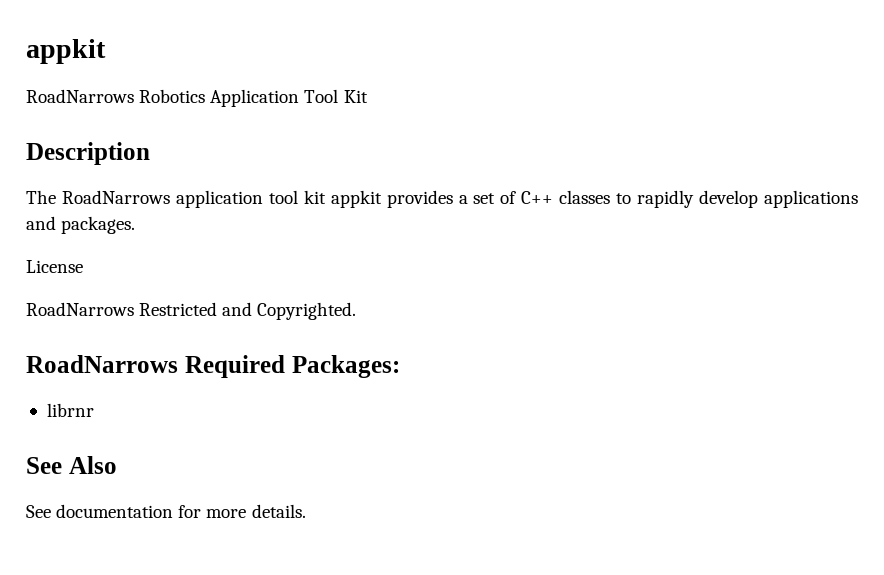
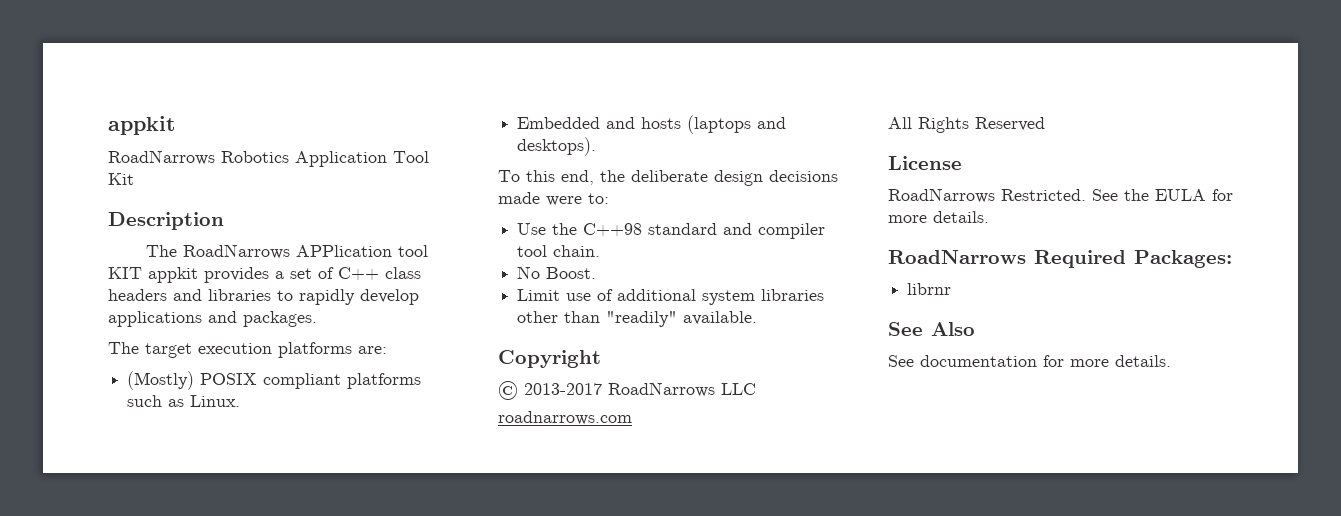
- The RoadNarrows application tool kit appkit provides a set of C++ classes to rapidly develop applications and packages.
+ The RoadNarrows APPlication tool KIT appkit provides a set of C++ class headers and libraries to rapidly develop applications and packages.
+ The target execution platforms are:
+ (Mostly) POSIX compliant platforms such as Linux.
+ Embedded and hosts (laptops and desktops).
+ To this end, the deliberate design decisions made were to:
+ Use the C++98 standard and compiler tool chain.
+ No Boost.
+ Limit use of additional system libraries other than "readily" available.
+ Copyright
+ © 2013-2017 RoadNarrows LLC
+ roadnarrows.com
+ All Rights Reserved
  License
- RoadNarrows Restricted and Copyrighted.
+ RoadNarrows Restricted. See the EULA for more details.

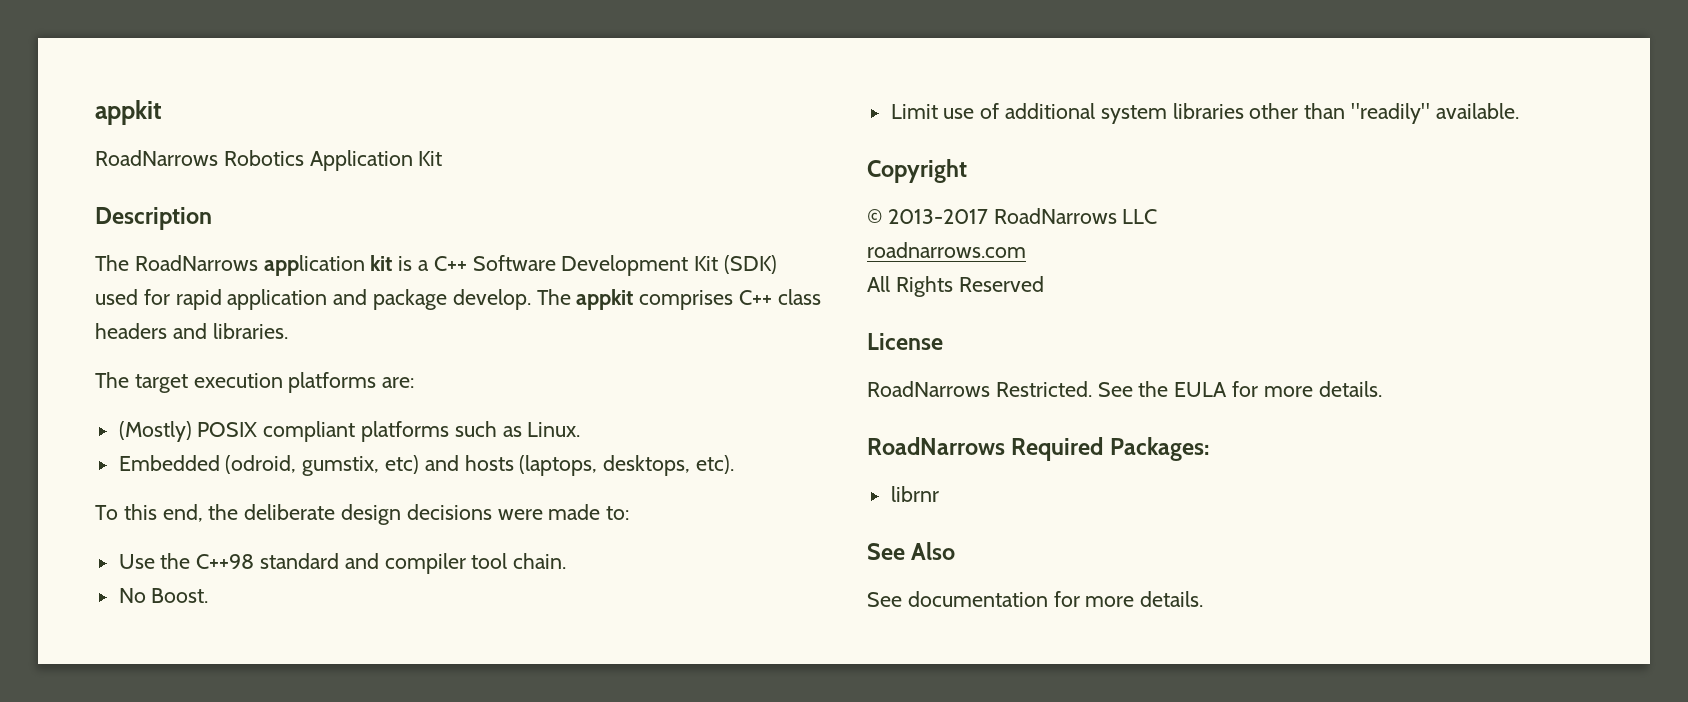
- RoadNarrows Robotics Application Tool Kit
+ RoadNarrows Robotics Application Kit
- The RoadNarrows APPlication tool KIT appkit provides a set of C++ class headers and libraries to rapidly develop applications and packages.
+ The RoadNarrows application kit is a C++ Software Development Kit (SDK) used for rapid application and package develop. The appkit comprises C++ class headers and libraries.
- Embedded and hosts (laptops and desktops).
+ Embedded (odroid, gumstix, etc) and hosts (laptops, desktops, etc).
- To this end, the deliberate design decisions made were to:
+ To this end, the deliberate design decisions were made to:

